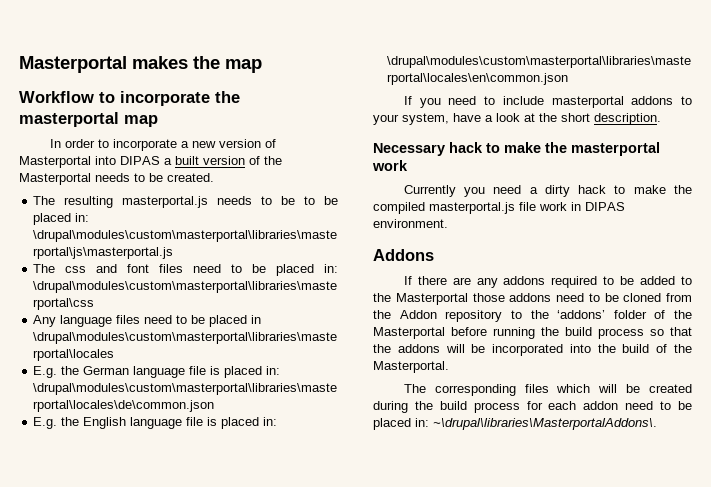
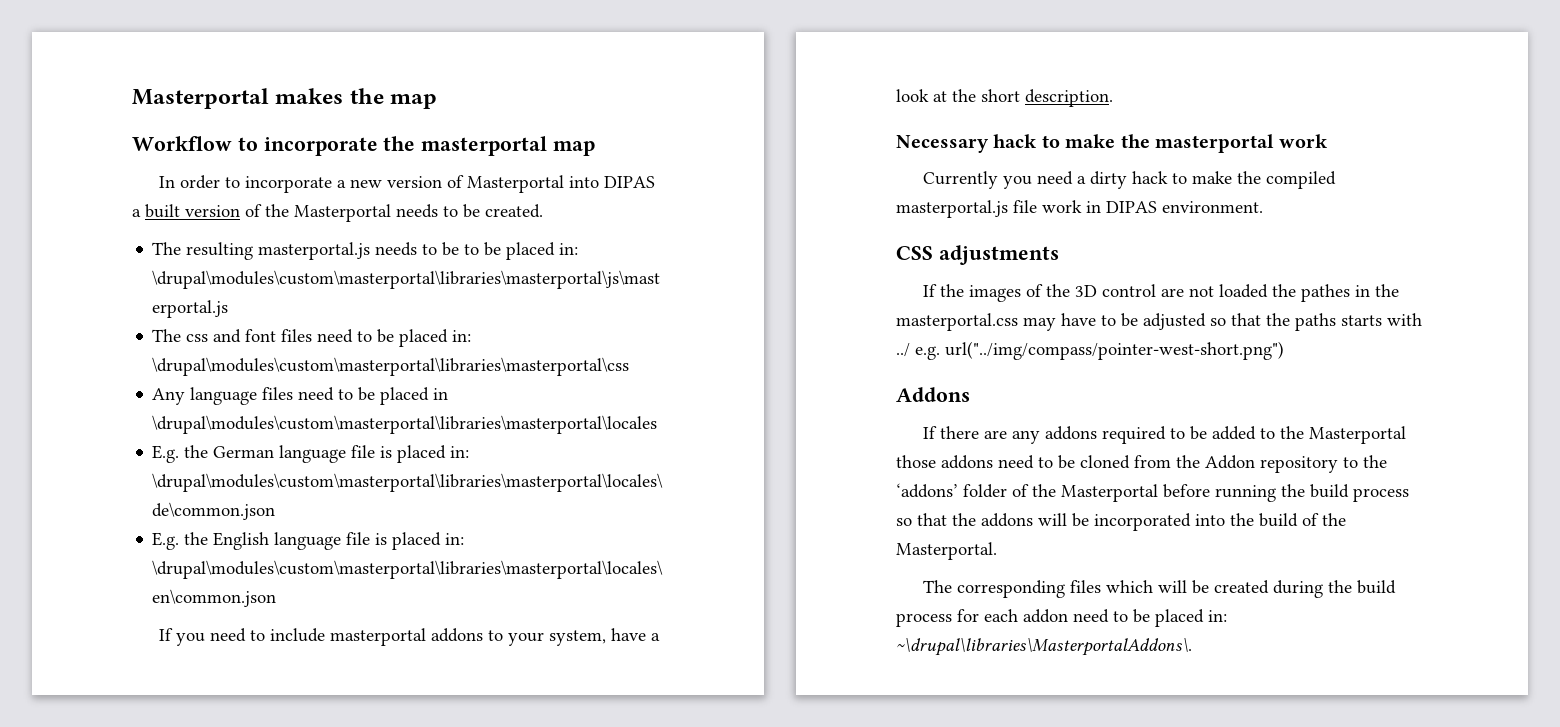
+ CSS adjustments
+ If the images of the 3D control are not loaded the pathes in the masterportal.css may have to be adjusted so that the paths starts with ../ e.g. url("../img/compass/pointer-west-short.png")

